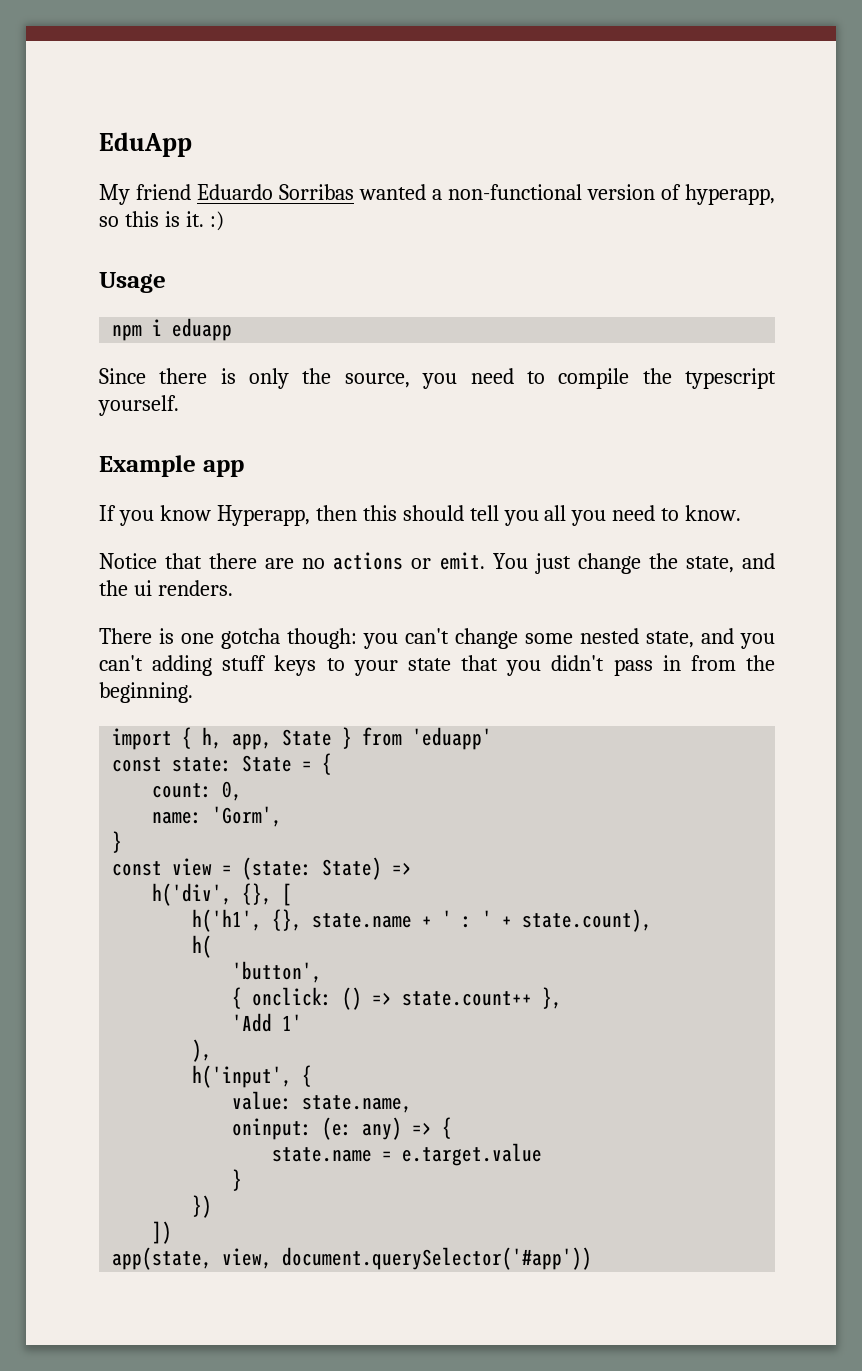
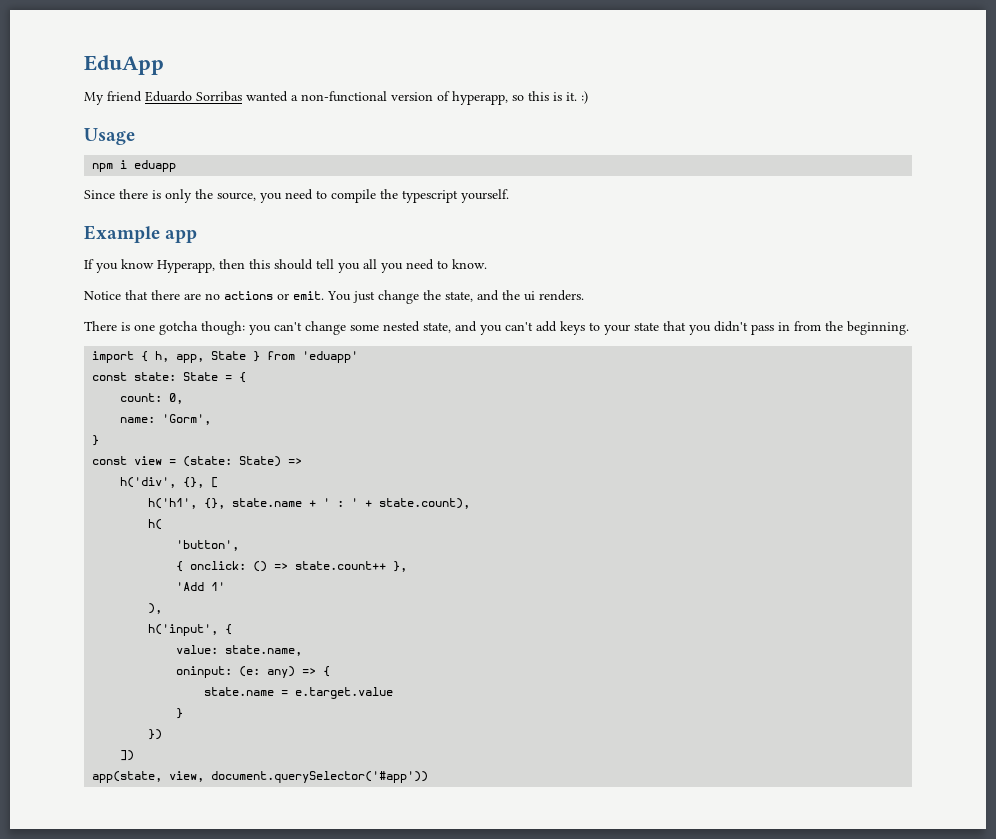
- There is one gotcha though: you can't change some nested state, and you can't adding stuff keys to your state that you didn't pass in from the beginning.
+ There is one gotcha though: you can't change some nested state, and you can't add keys to your state that you didn't pass in from the beginning.

